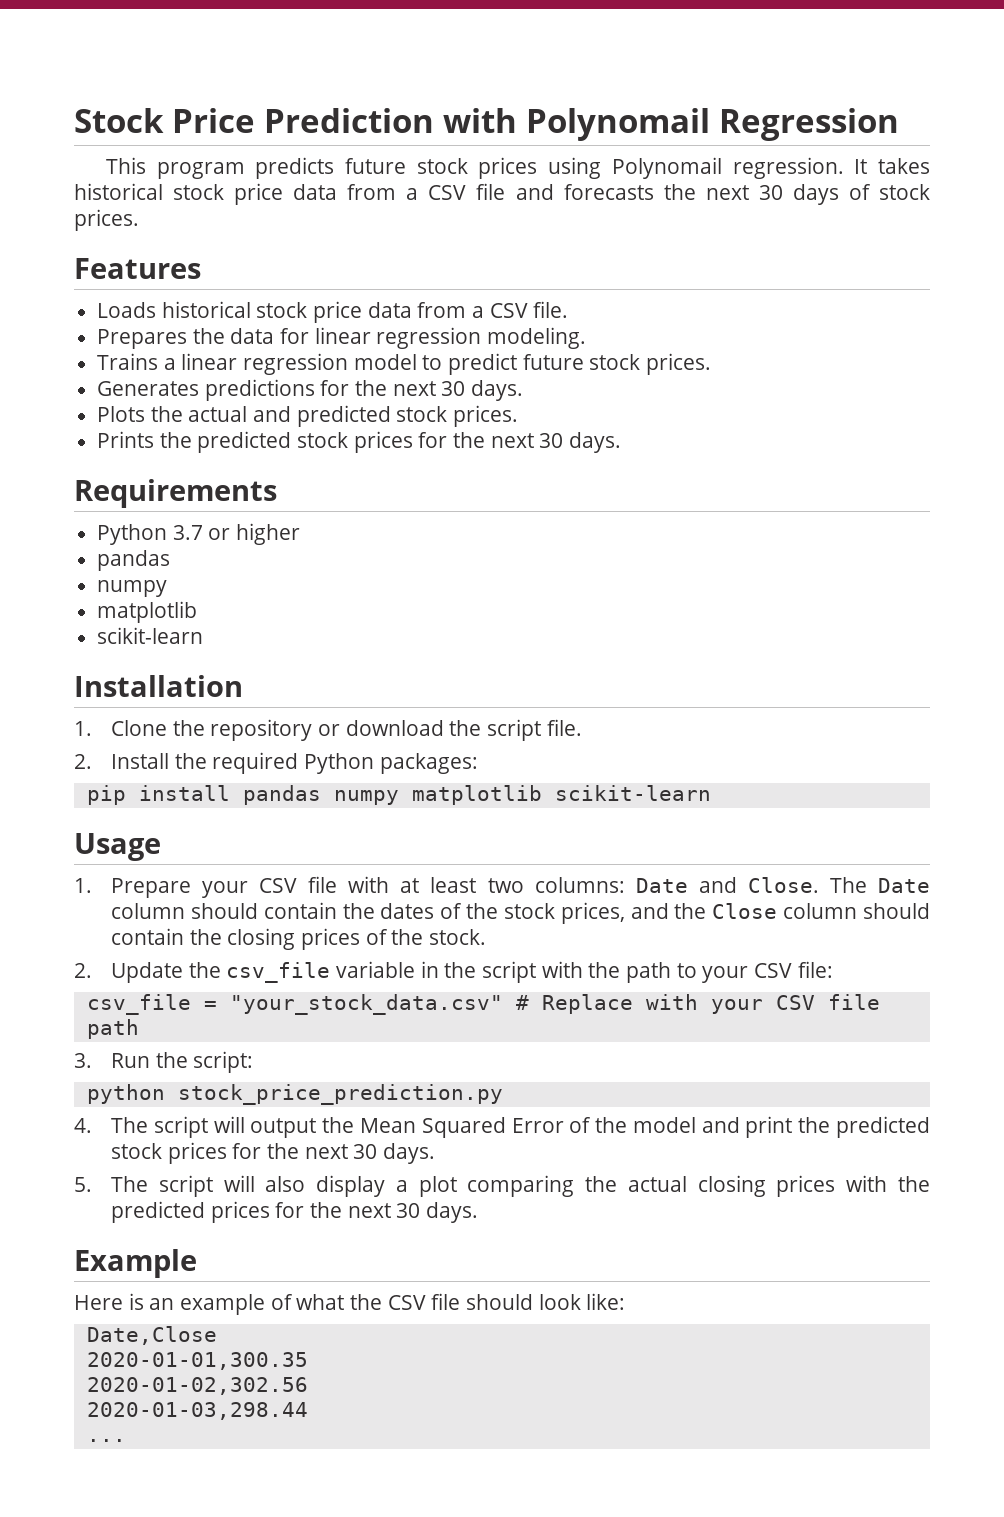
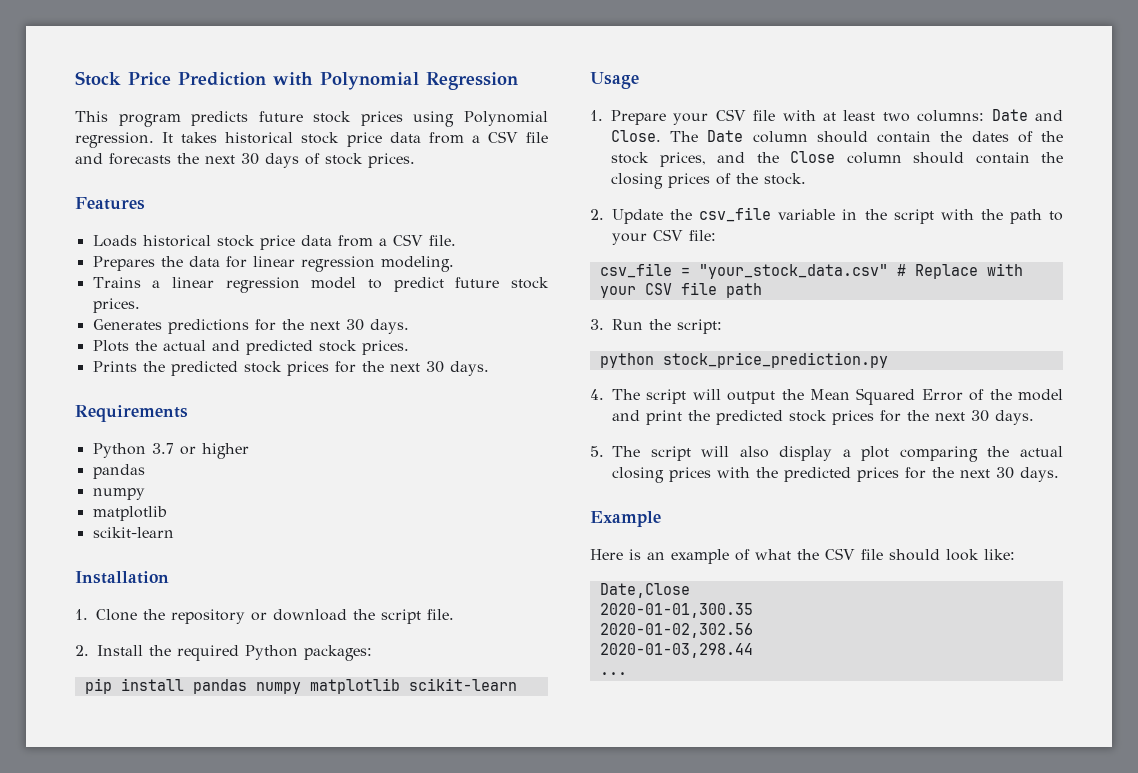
- Stock Price Prediction with Polynomail Regression
+ Stock Price Prediction with Polynomial Regression
- This program predicts future stock prices using Polynomail regression.
+ This program predicts future stock prices using Polynomial regression.

